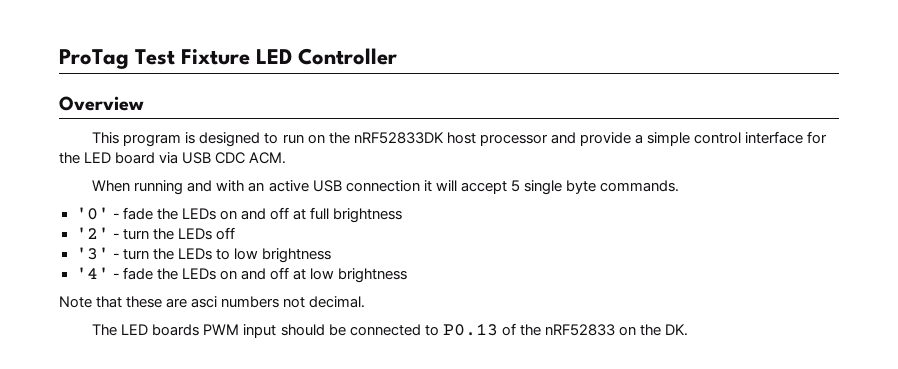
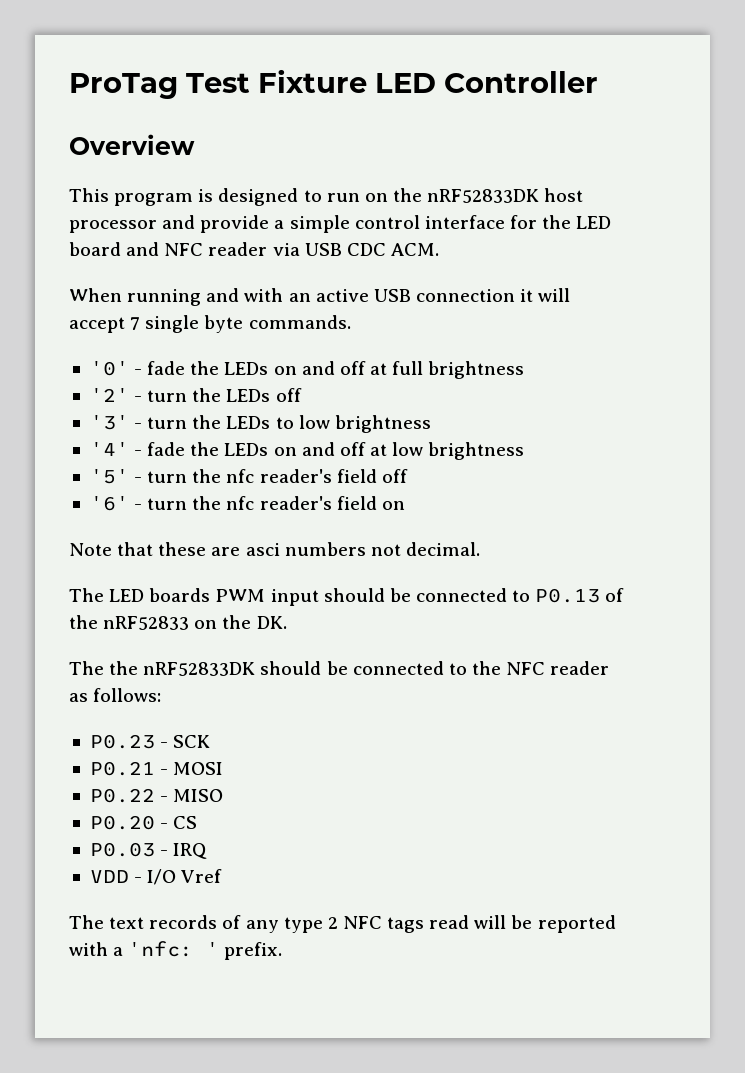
- This program is designed to run on the nRF52833DK host processor and provide a simple control interface for the LED board via USB CDC ACM.
+ This program is designed to run on the nRF52833DK host processor and provide a simple control interface for the LED board and NFC reader via USB CDC ACM.
- When running and with an active USB connection it will accept 5 single byte commands.
+ When running and with an active USB connection it will accept 7 single byte commands.
+ '5' - turn the nfc reader's field off
+ '6' - turn the nfc reader's field on
+ The the nRF52833DK should be connected to the NFC reader as follows:
+ P0.23 - SCK
+ P0.21 - MOSI
+ P0.22 - MISO
+ P0.20 - CS
+ P0.03 - IRQ
+ VDD - I/O Vref
+ The text records of any type 2 NFC tags read will be reported with a 'nfc: ' prefix.

